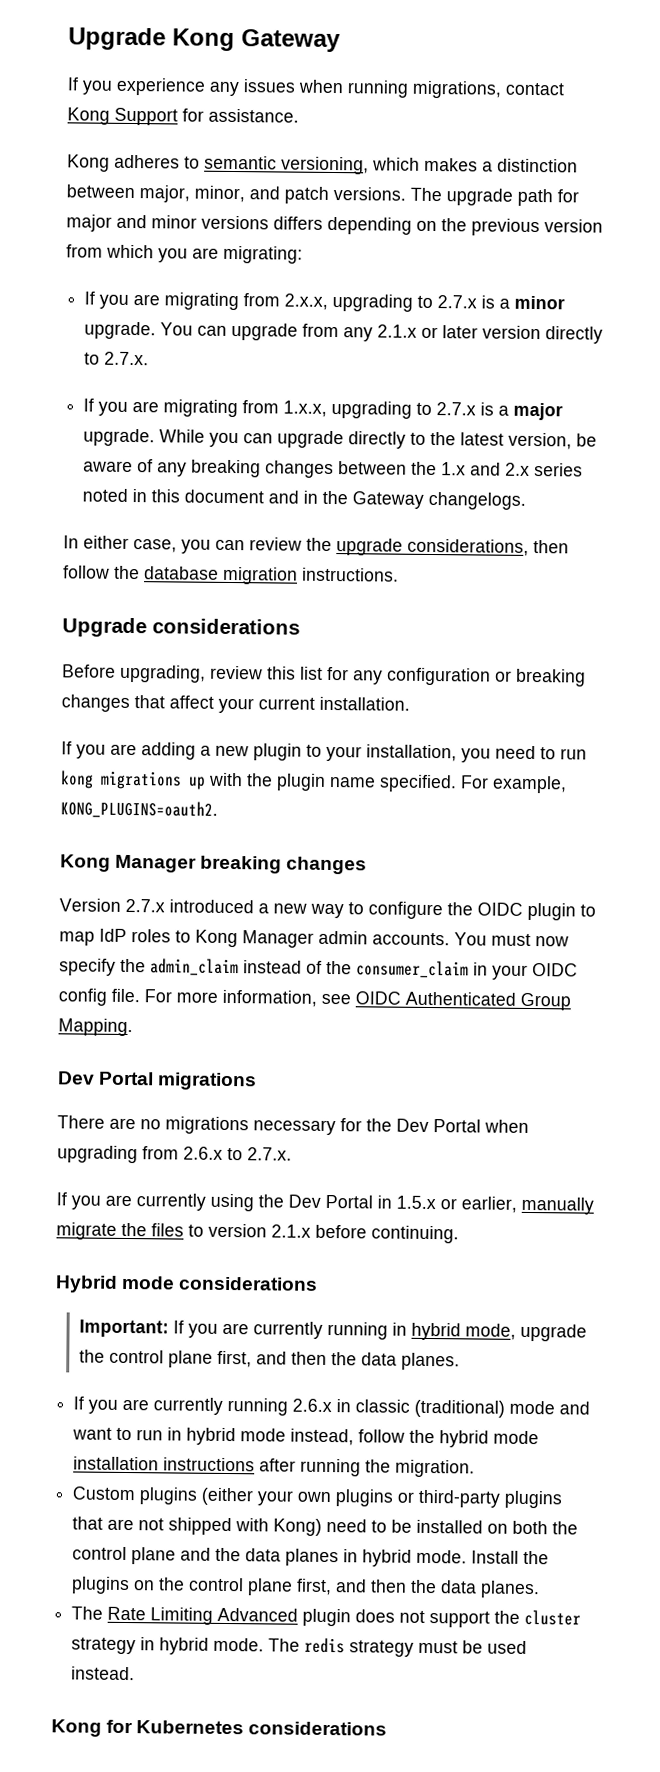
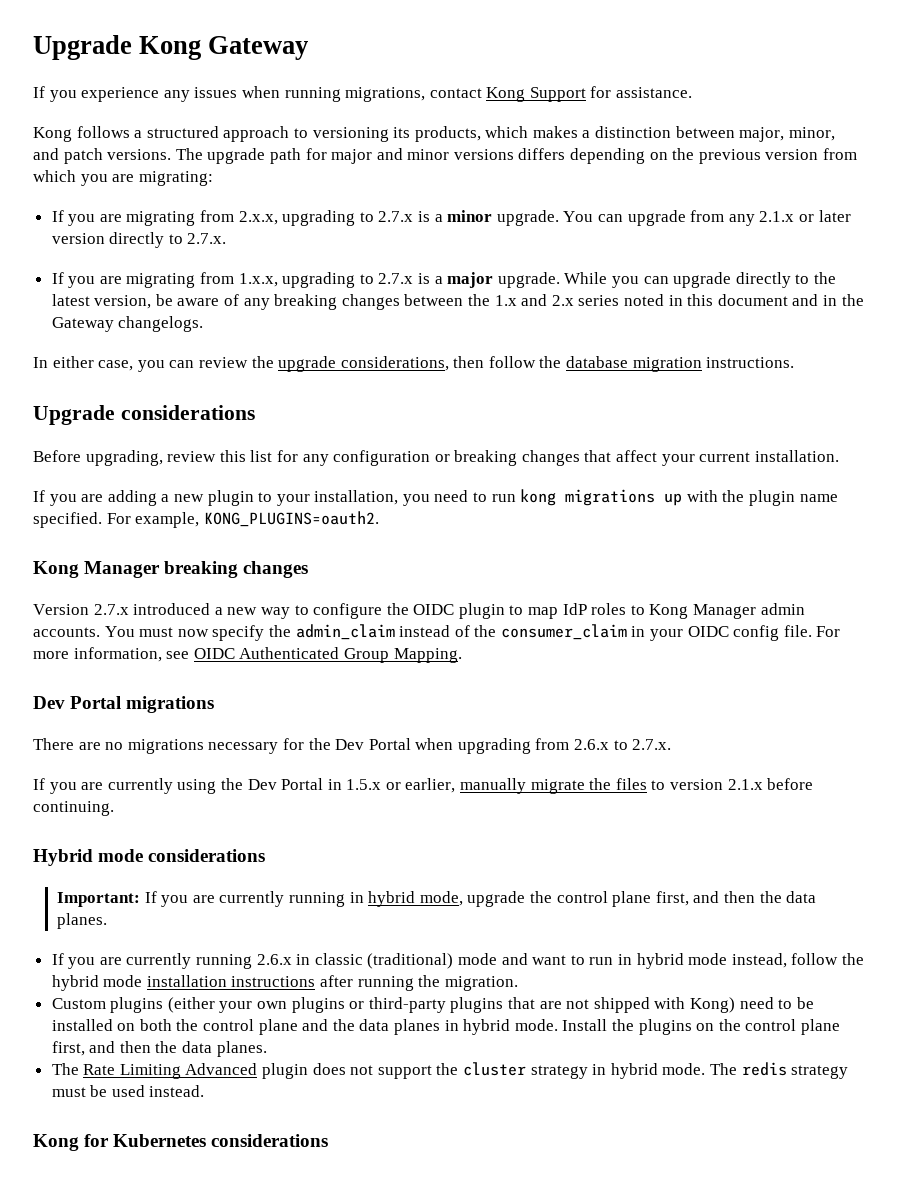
- Kong adheres to semantic versioning, which makes a distinction between major, minor, and patch versions.
+ Kong follows a structured approach to versioning its products, which makes a distinction between major, minor, and patch versions.

